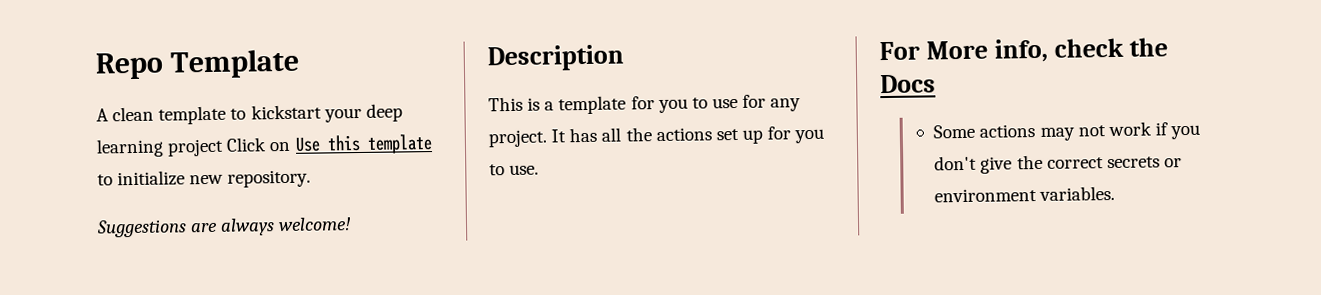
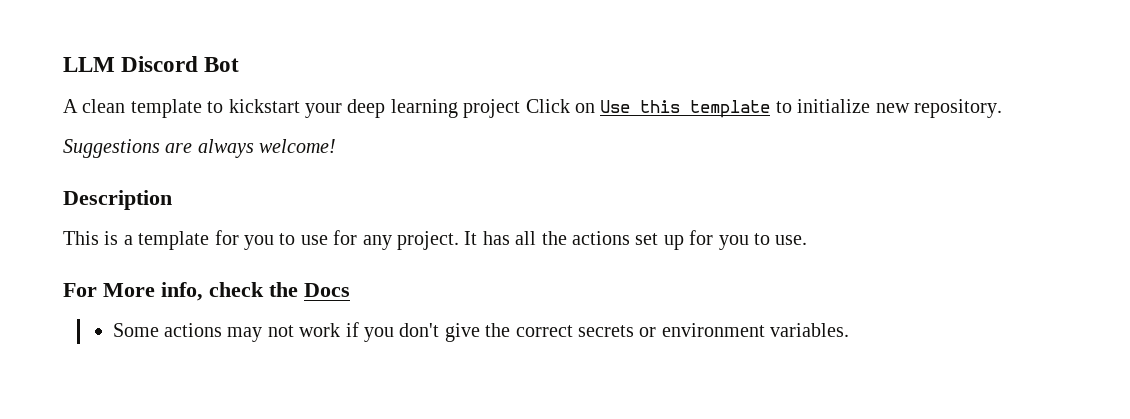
- Repo Template
+ LLM Discord Bot

